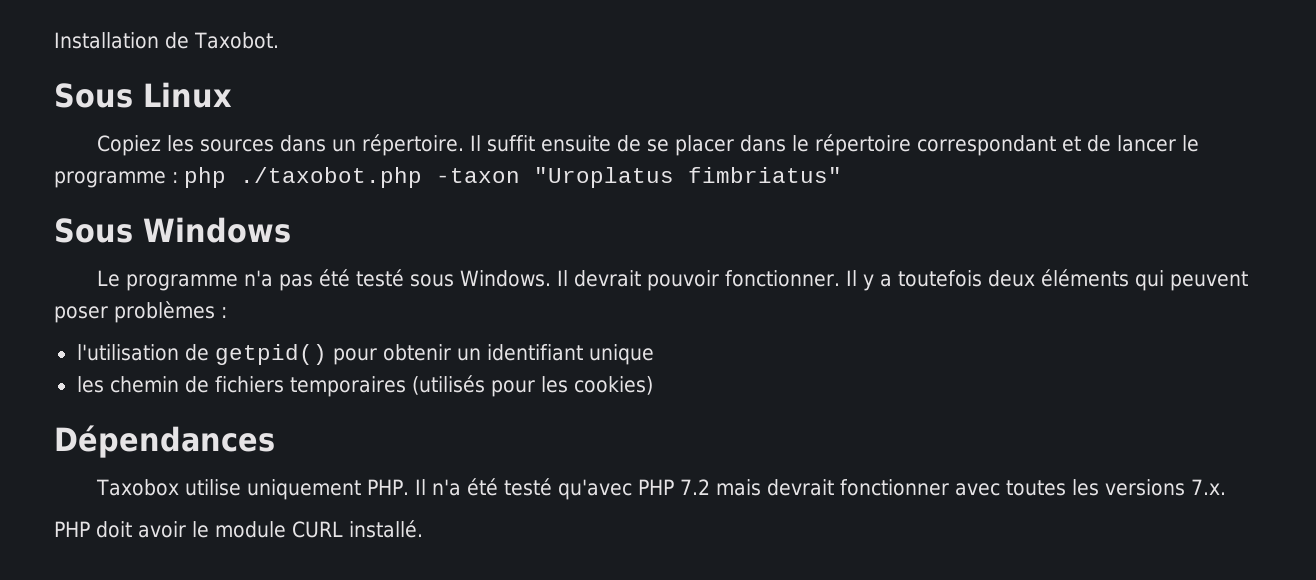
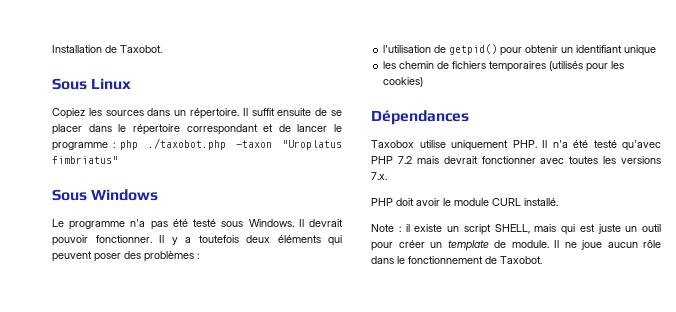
- Il y a toutefois deux éléments qui peuvent poser problèmes :
+ Il y a toutefois deux éléments qui peuvent poser des problèmes :
+ Note : il existe un script SHELL, mais qui est juste un outil pour créer un template de module. Il ne joue aucun rôle dans le fonctionnement de Taxobot.

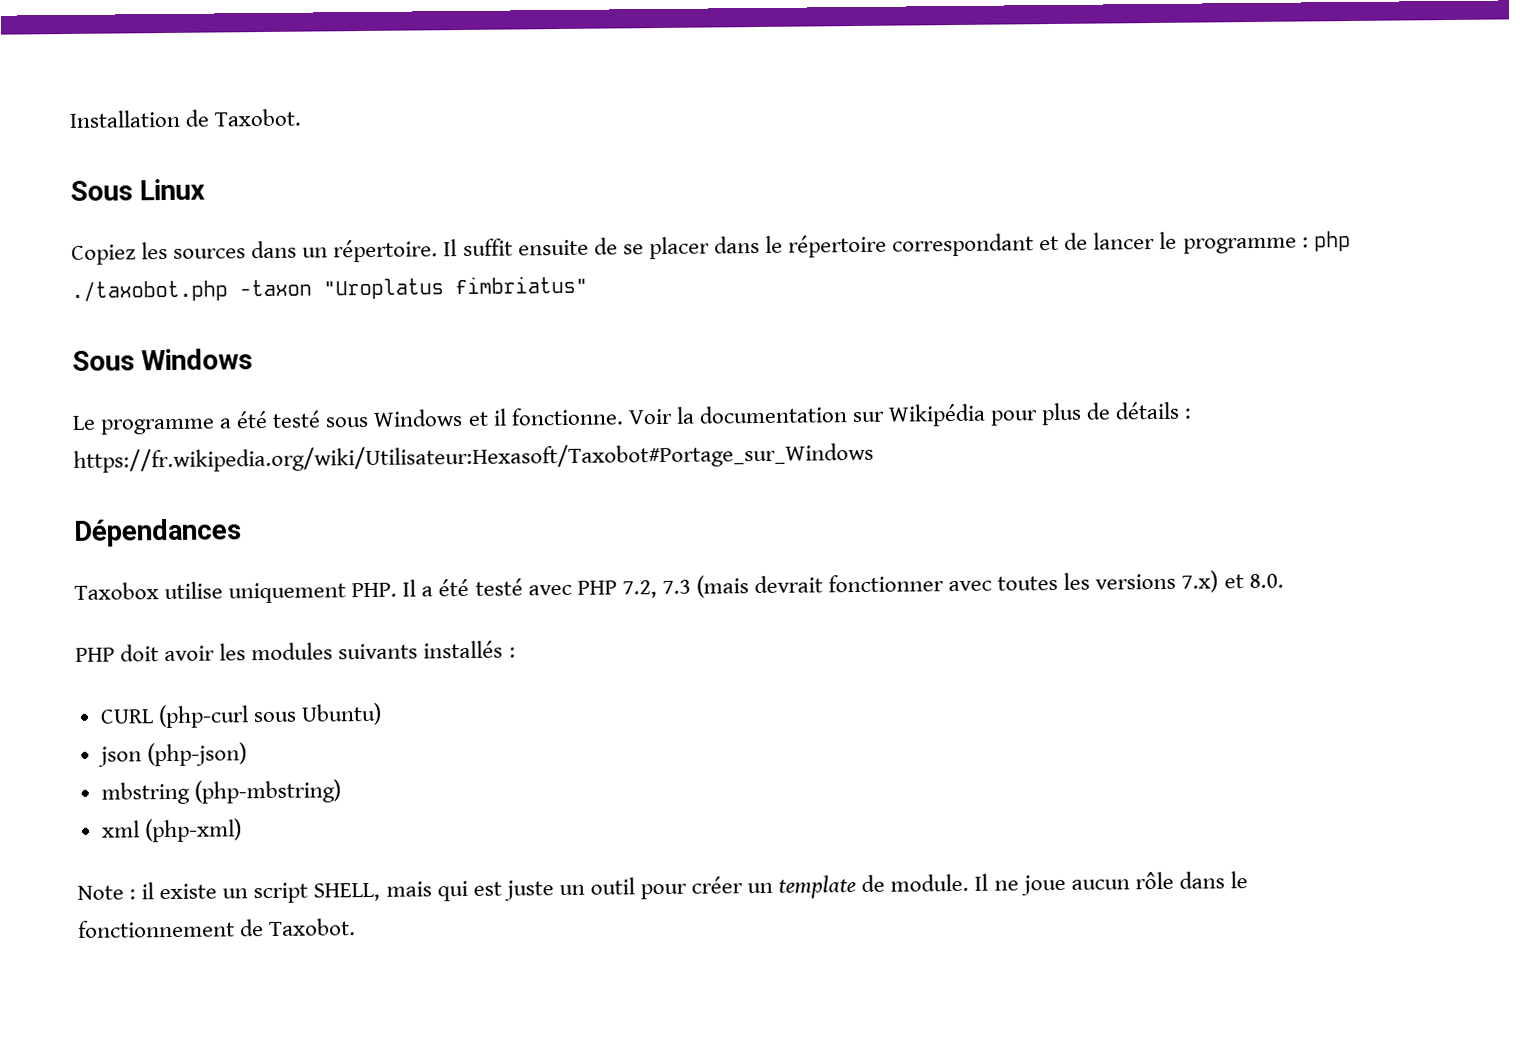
- Le programme n'a pas été testé sous Windows. Il devrait pouvoir fonctionner. Il y a toutefois deux éléments qui peuvent poser des problèmes :
- l'utilisation de getpid() pour obtenir un identifiant unique
- les chemin de fichiers temporaires (utilisés pour les cookies)
+ Le programme a été testé sous Windows et il fonctionne. Voir la documentation sur Wikipédia pour plus de détails : https://fr.wikipedia.org/wiki/Utilisateur:Hexasoft/Taxobot#Portage_sur_Windows
- Taxobox utilise uniquement PHP. Il n'a été testé qu'avec PHP 7.2 mais devrait fonctionner avec toutes les versions 7.x.
+ Taxobox utilise uniquement PHP. Il a été testé avec PHP 7.2, 7.3 (mais devrait fonctionner avec toutes les versions 7.x) et 8.0.
- PHP doit avoir le module CURL installé.
+ PHP doit avoir les modules suivants installés :
+ CURL (php-curl sous Ubuntu)
+ json (php-json)
+ mbstring (php-mbstring)
+ xml (php-xml)

